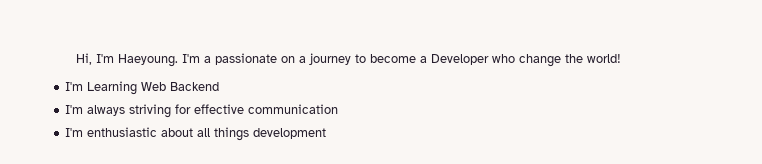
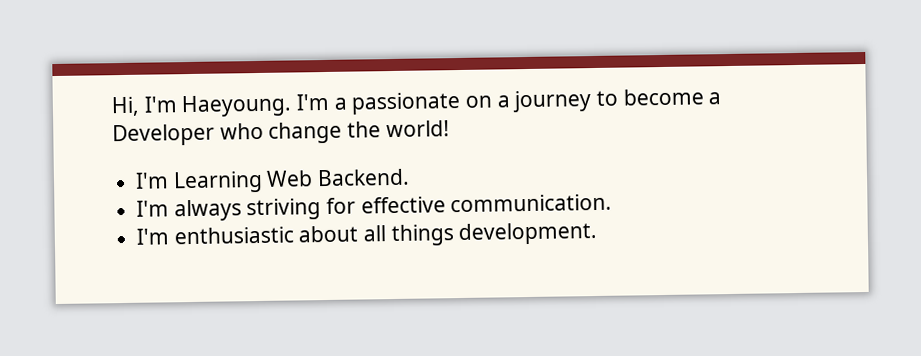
- I'm Learning Web Backend
+ I'm Learning Web Backend.
- I'm always striving for effective communication
+ I'm always striving for effective communication.
- I'm enthusiastic about all things development
+ I'm enthusiastic about all things development.

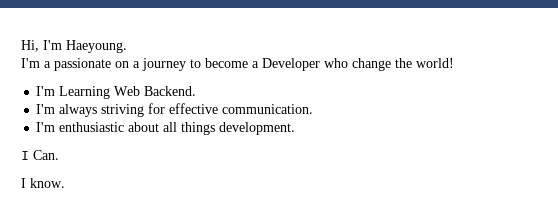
- Hi, I'm Haeyoung. I'm a passionate on a journey to become a Developer who change the world!
+ Hi, I'm Haeyoung.
+ I'm a passionate on a journey to become a Developer who change the world!
+ I Can.
+ I know.

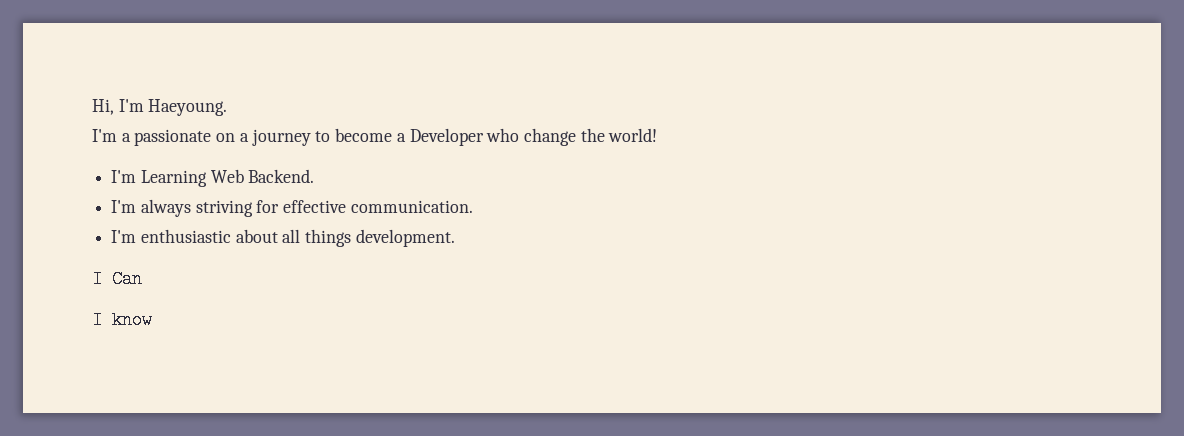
- I Can.
- I know.
+ I Can
+ I know

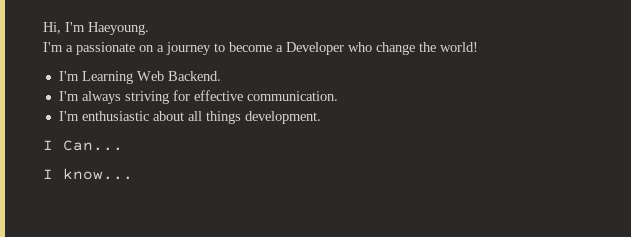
- I Can
- I know
+ I Can...
+ I know...

